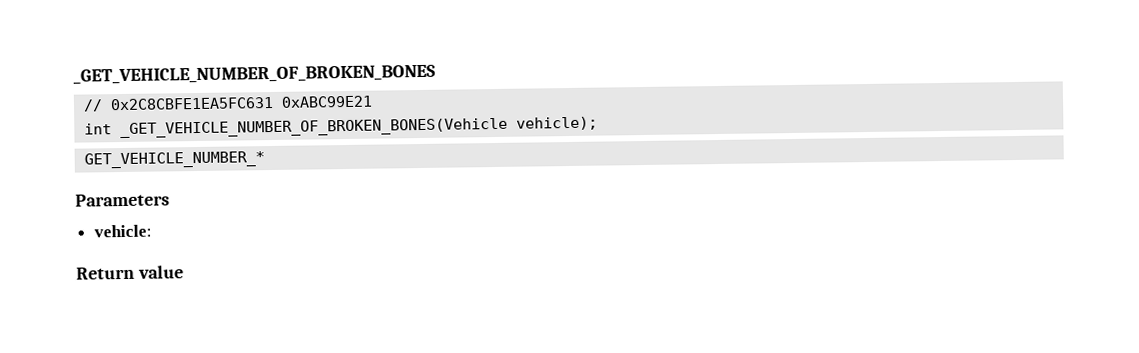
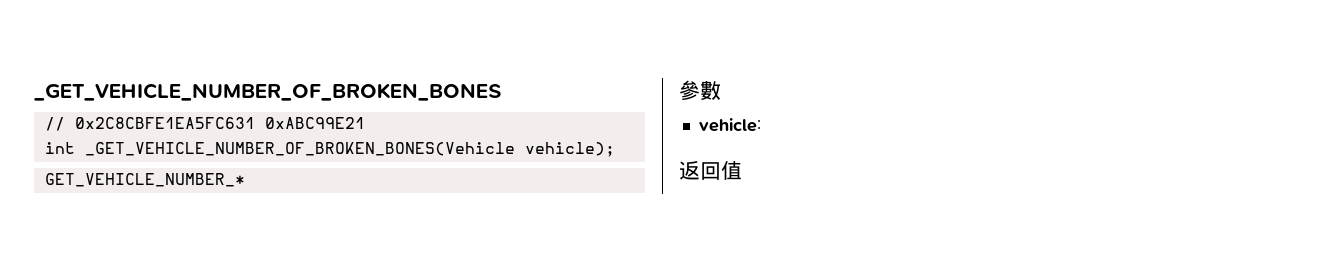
- Parameters
+ 參數
- Return value
+ 返回值

